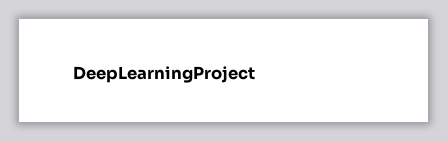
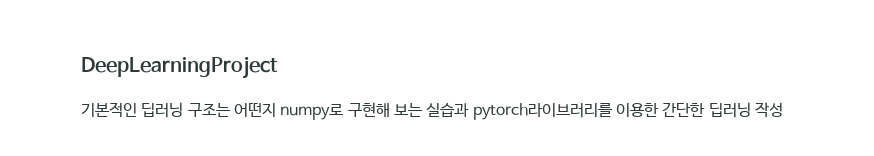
+ 기본적인 딥러닝 구조는 어떤지 numpy로 구현해 보는 실습과 pytorch라이브러리를 이용한 간단한 딥러닝 작성

